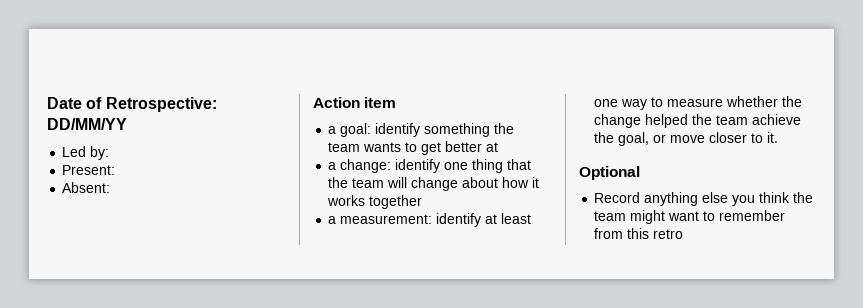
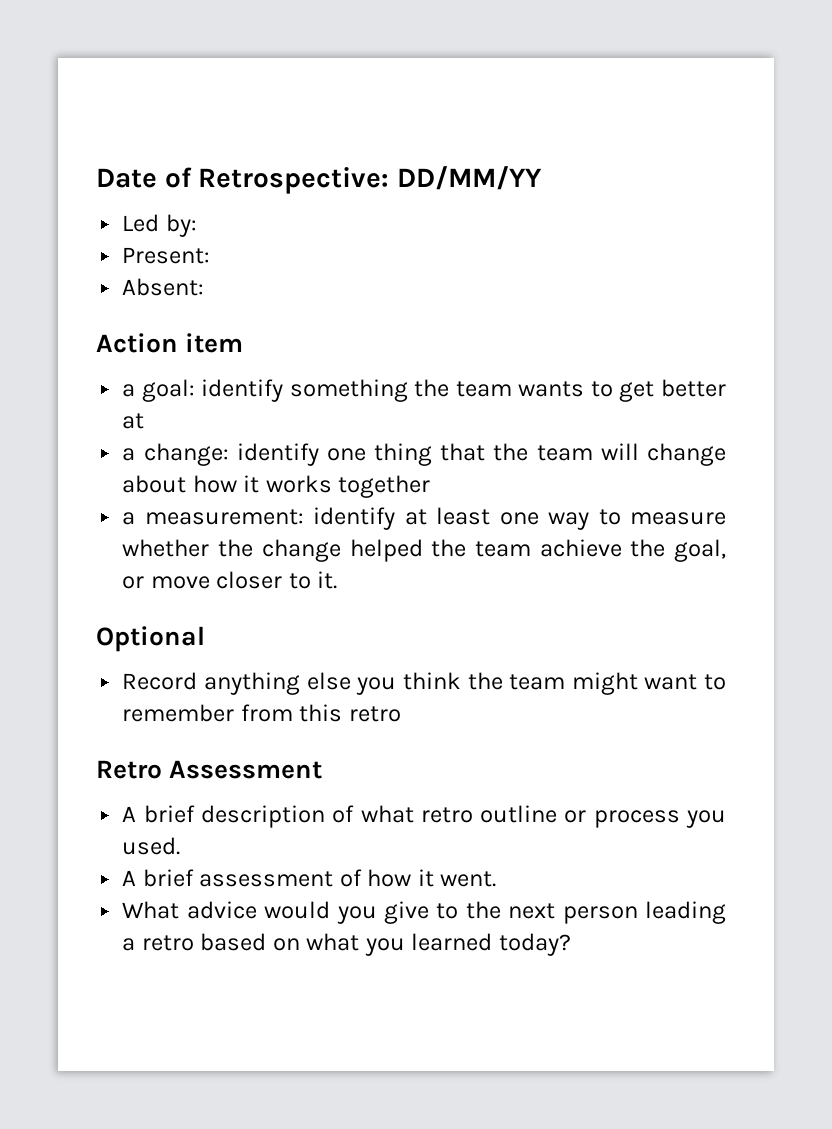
+ Retro Assessment
+ A brief description of what retro outline or process you used.
+ A brief assessment of how it went.
+ What advice would you give to the next person leading a retro based on what you learned today?

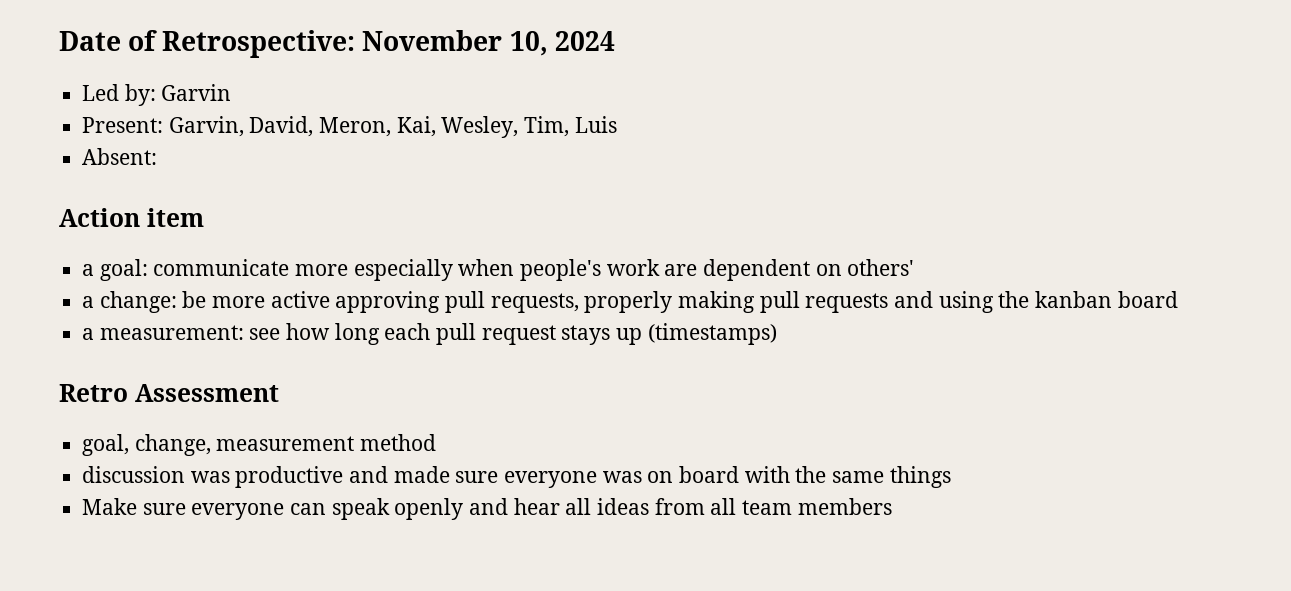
- Date of Retrospective: DD/MM/YY
+ Date of Retrospective: November 10, 2024
- Led by:
+ Led by: Garvin
- Present:
+ Present: Garvin, David, Meron, Kai, Wesley, Tim, Luis
- a goal: identify something the team wants to get better at
- a change: identify one thing that the team will change about how it works together
- a measurement: identify at least one way to measure whether the change helped the team achieve the goal, or move closer to it.
- Optional
- Record anything else you think the team might want to remember from this retro
+ a goal: communicate more especially when people's work are dependent on others'
+ a change: be more active approving pull requests, properly making pull requests and using the kanban board
+ a measurement: see how long each pull request stays up (timestamps)
  Retro Assessment
- A brief description of what retro outline or process you used.
- A brief assessment of how it went.
- What advice would you give to the next person leading a retro based on what you learned today?
+ goal, change, measurement method
+ discussion was productive and made sure everyone was on board with the same things
+ Make sure everyone can speak openly and hear all ideas from all team members

